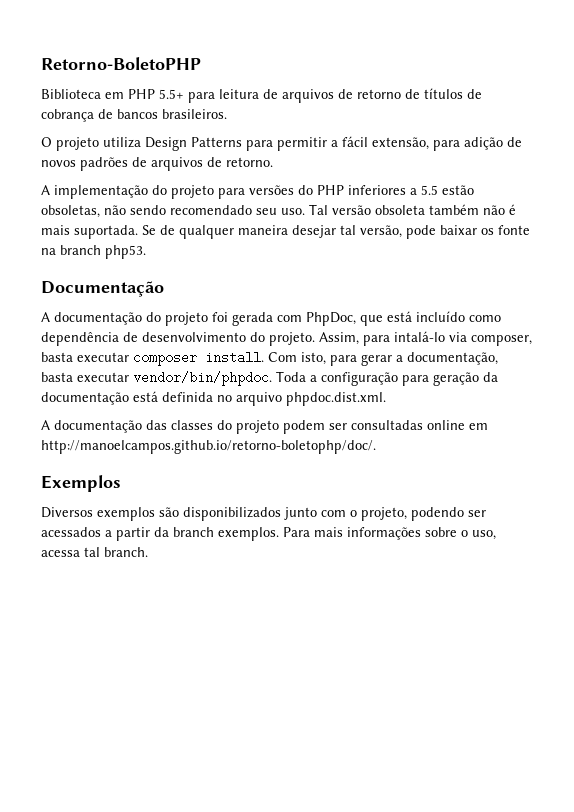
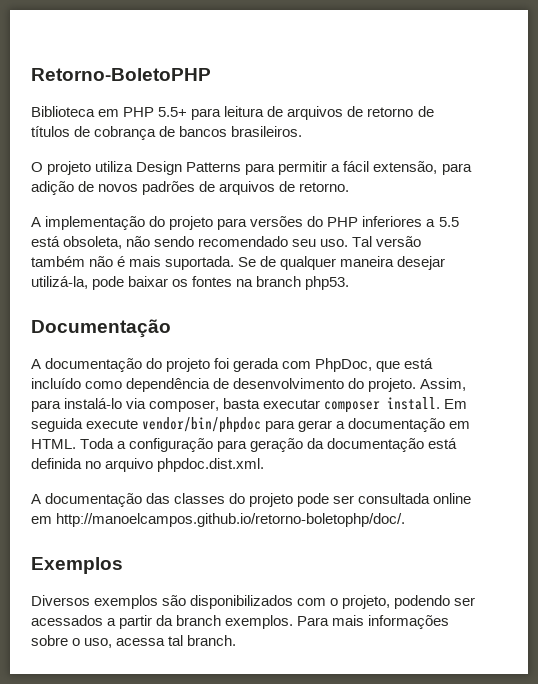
- A implementação do projeto para versões do PHP inferiores a 5.5 estão obsoletas, não sendo recomendado seu uso.
+ A implementação do projeto para versões do PHP inferiores a 5.5 está obsoleta, não sendo recomendado seu uso.
- Tal versão obsoleta também não é mais suportada.
+ Tal versão também não é mais suportada.
- Se de qualquer maneira desejar tal versão, pode baixar os fonte na branch php53.
+ Se de qualquer maneira desejar utilizá-la, pode baixar os fontes na branch php53.
- Assim, para intalá-lo via composer, basta executar composer install.
+ Assim, para instalá-lo via composer, basta executar composer install.
- Com isto, para gerar a documentação, basta executar vendor/bin/phpdoc.
+ Em seguida execute vendor/bin/phpdoc para gerar a documentação em HTML.
- A documentação das classes do projeto podem ser consultadas online em http://manoelcampos.github.io/retorno-boletophp/doc/.
+ A documentação das classes do projeto pode ser consultada online em http://manoelcampos.github.io/retorno-boletophp/doc/.
- Diversos exemplos são disponibilizados junto com o projeto, podendo ser acessados a partir da branch exemplos.
+ Diversos exemplos são disponibilizados com o projeto, podendo ser acessados a partir da branch exemplos.

